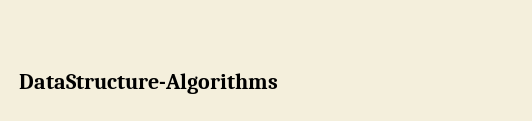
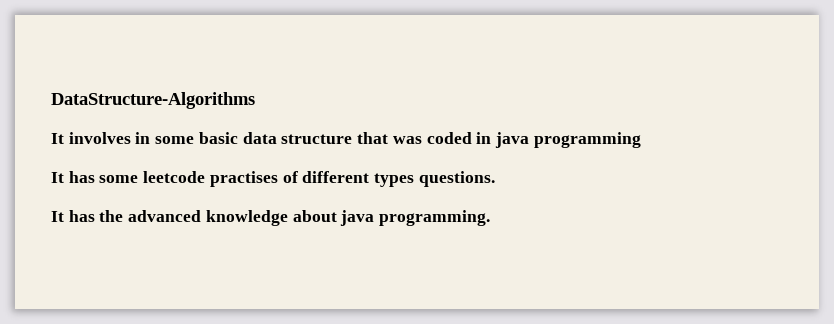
+ It involves in some basic data structure that was coded in java programming
+ It has some leetcode practises of different types questions.
+ It has the advanced knowledge about java programming.

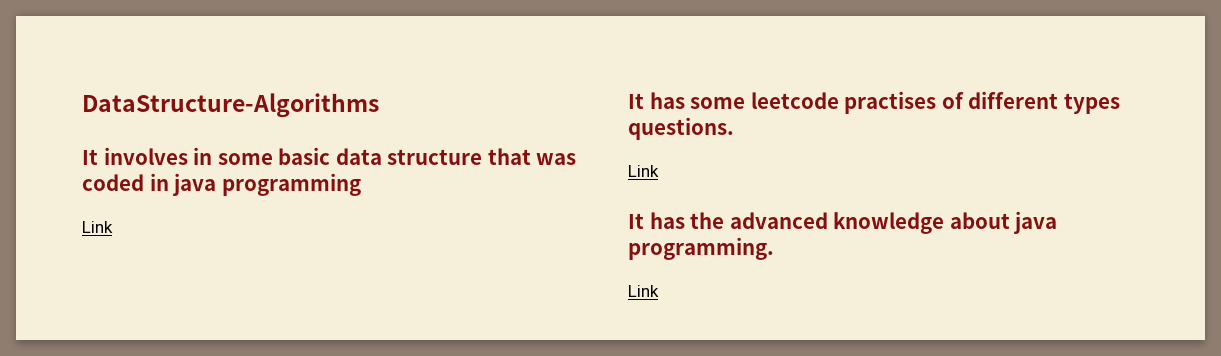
  It involves in some basic data structure that was coded in java programming
+ Link
  It has some leetcode practises of different types questions.
+ Link
  It has the advanced knowledge about java programming.
+ Link

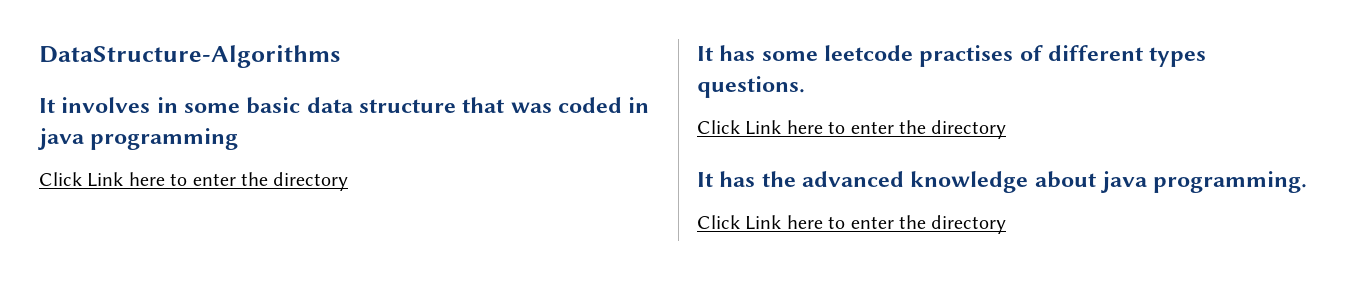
  It involves in some basic data structure that was coded in java programming
- Link
+ Click Link here to enter the directory
  It has some leetcode practises of different types questions.
- Link
+ Click Link here to enter the directory
  It has the advanced knowledge about java programming.
- Link
+ Click Link here to enter the directory

